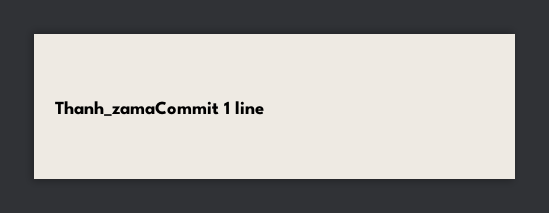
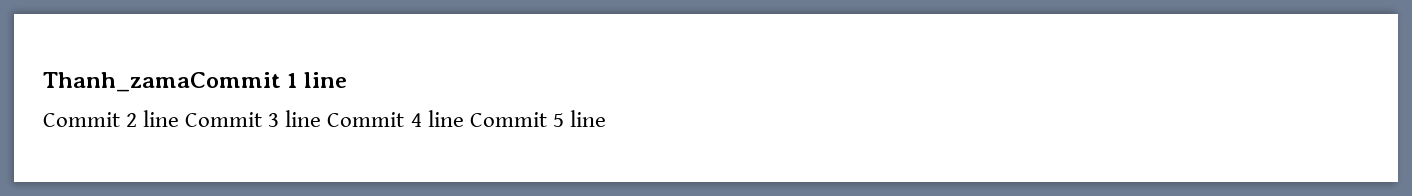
+ Commit 2 line Commit 3 line Commit 4 line Commit 5 line

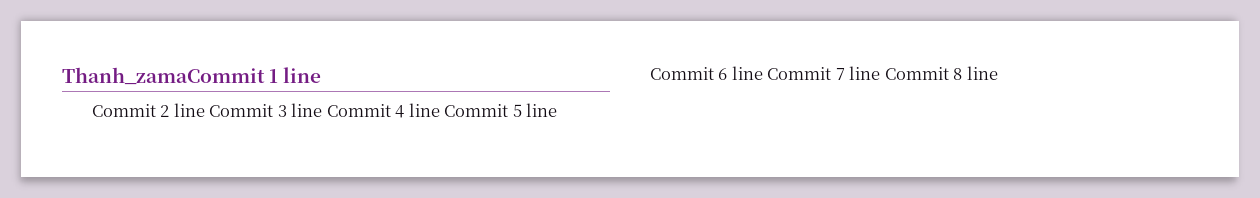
- Commit 2 line Commit 3 line Commit 4 line Commit 5 line
+ Commit 2 line Commit 3 line Commit 4 line Commit 5 line Commit 6 line Commit 7 line Commit 8 line

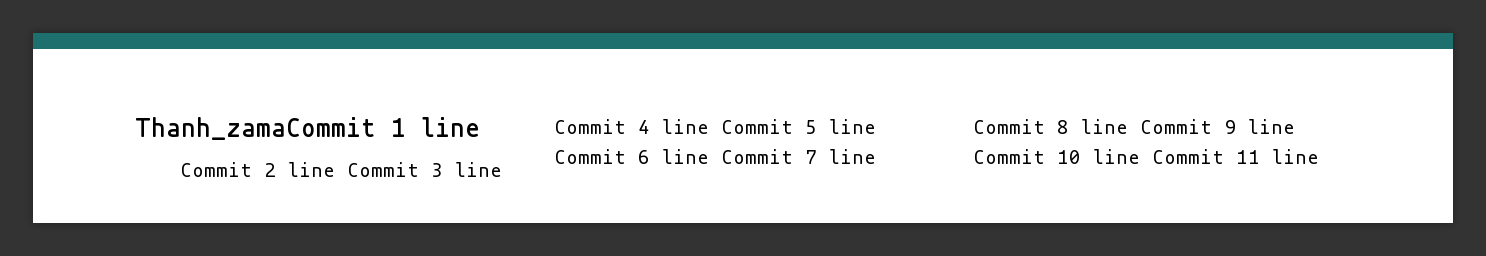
- Commit 2 line Commit 3 line Commit 4 line Commit 5 line Commit 6 line Commit 7 line Commit 8 line
+ Commit 2 line Commit 3 line Commit 4 line Commit 5 line Commit 6 line Commit 7 line Commit 8 line Commit 9 line Commit 10 line Commit 11 line

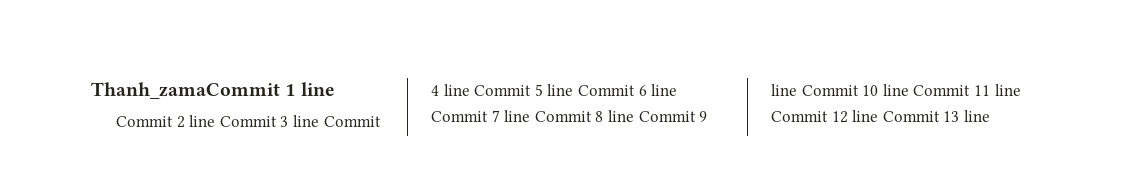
- Commit 2 line Commit 3 line Commit 4 line Commit 5 line Commit 6 line Commit 7 line Commit 8 line Commit 9 line Commit 10 line Commit 11 line
+ Commit 2 line Commit 3 line Commit 4 line Commit 5 line Commit 6 line Commit 7 line Commit 8 line Commit 9 line Commit 10 line Commit 11 line Commit 12 line Commit 13 line

